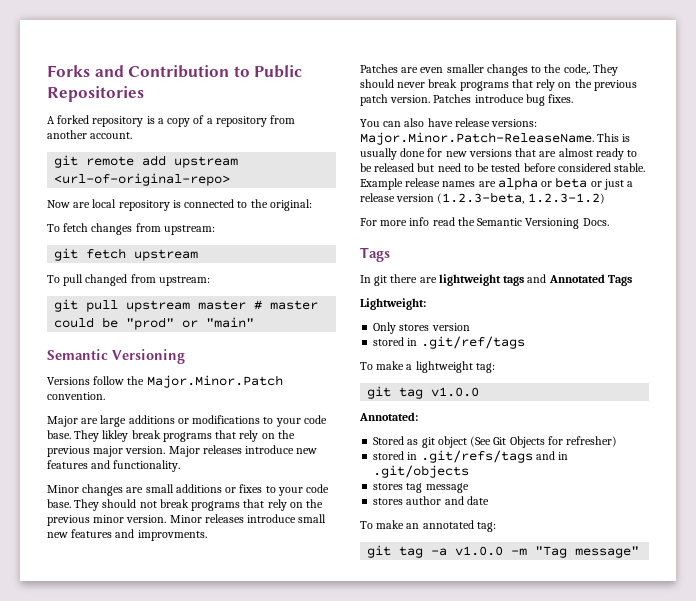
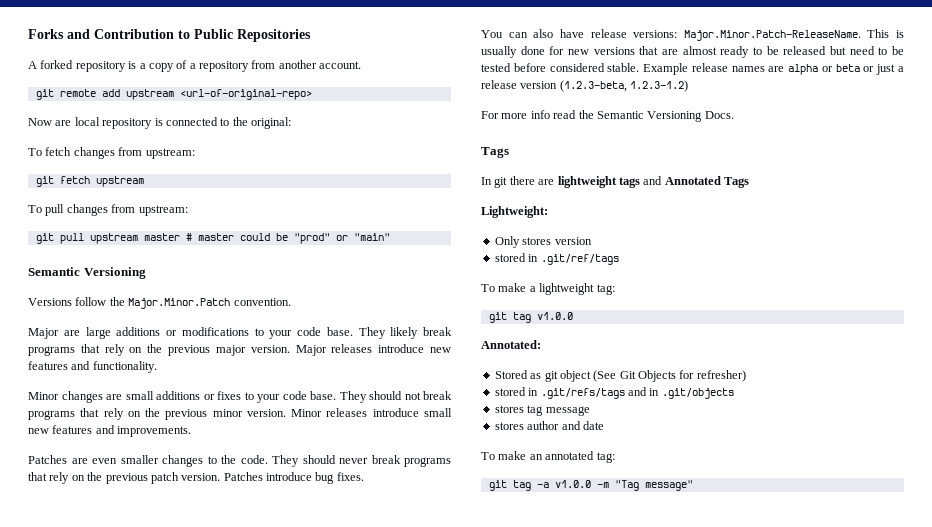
- To pull changed from upstream:
+ To pull changes from upstream:
- They likley break programs that rely on the previous major version.
+ They likely break programs that rely on the previous major version.
- Minor releases introduce small new features and improvments.
+ Minor releases introduce small new features and improvements.
- Patches are even smaller changes to the code,.
+ Patches are even smaller changes to the code.

